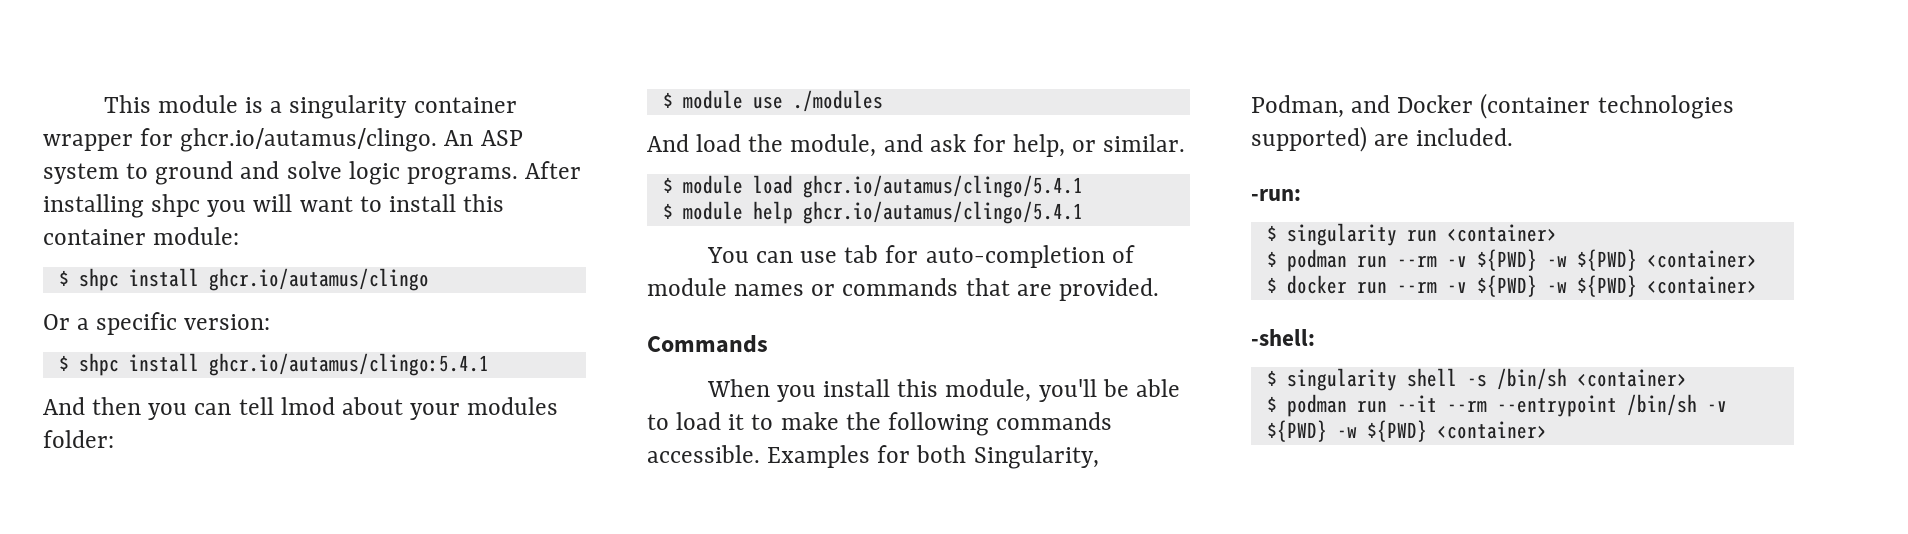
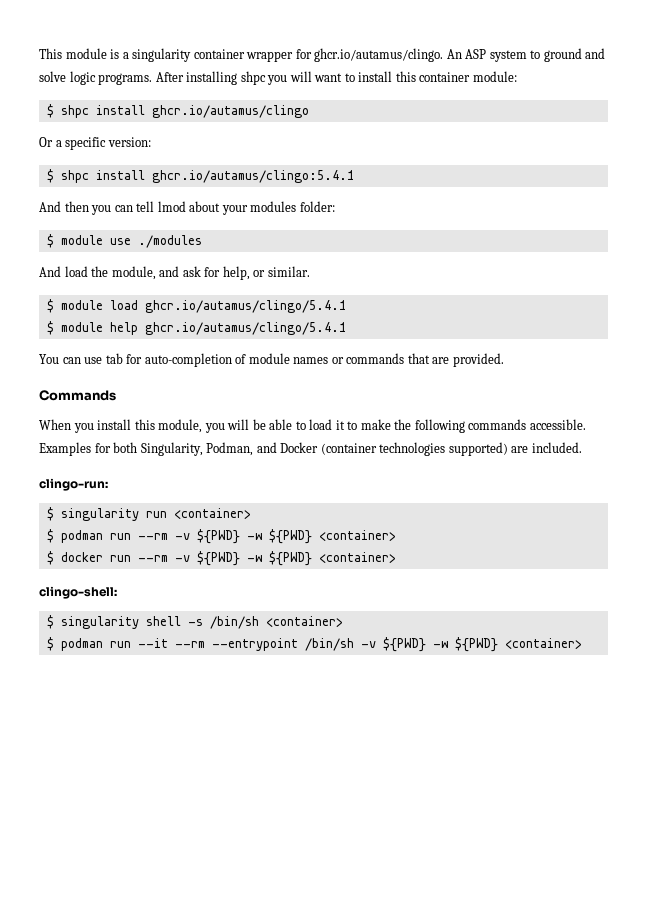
- When you install this module, you'll be able to load it to make the following commands accessible.
+ When you install this module, you will be able to load it to make the following commands accessible.
- -run:
+ clingo-run:
- -shell:
+ clingo-shell:

